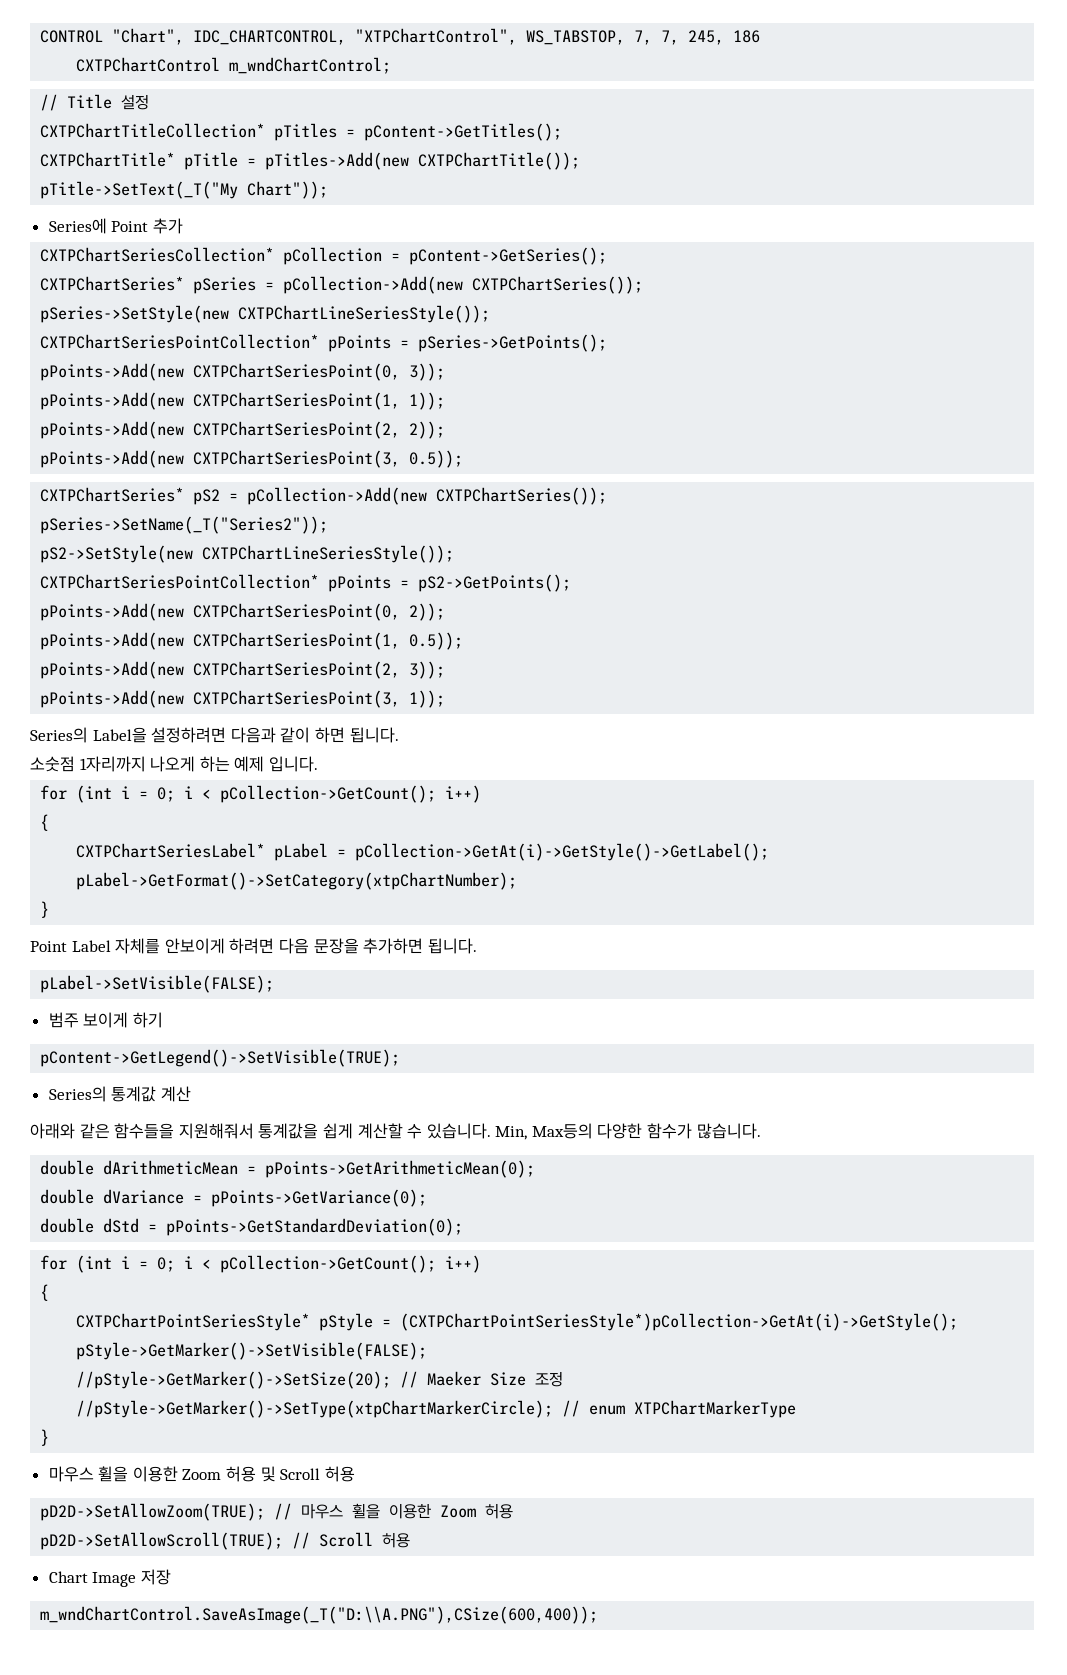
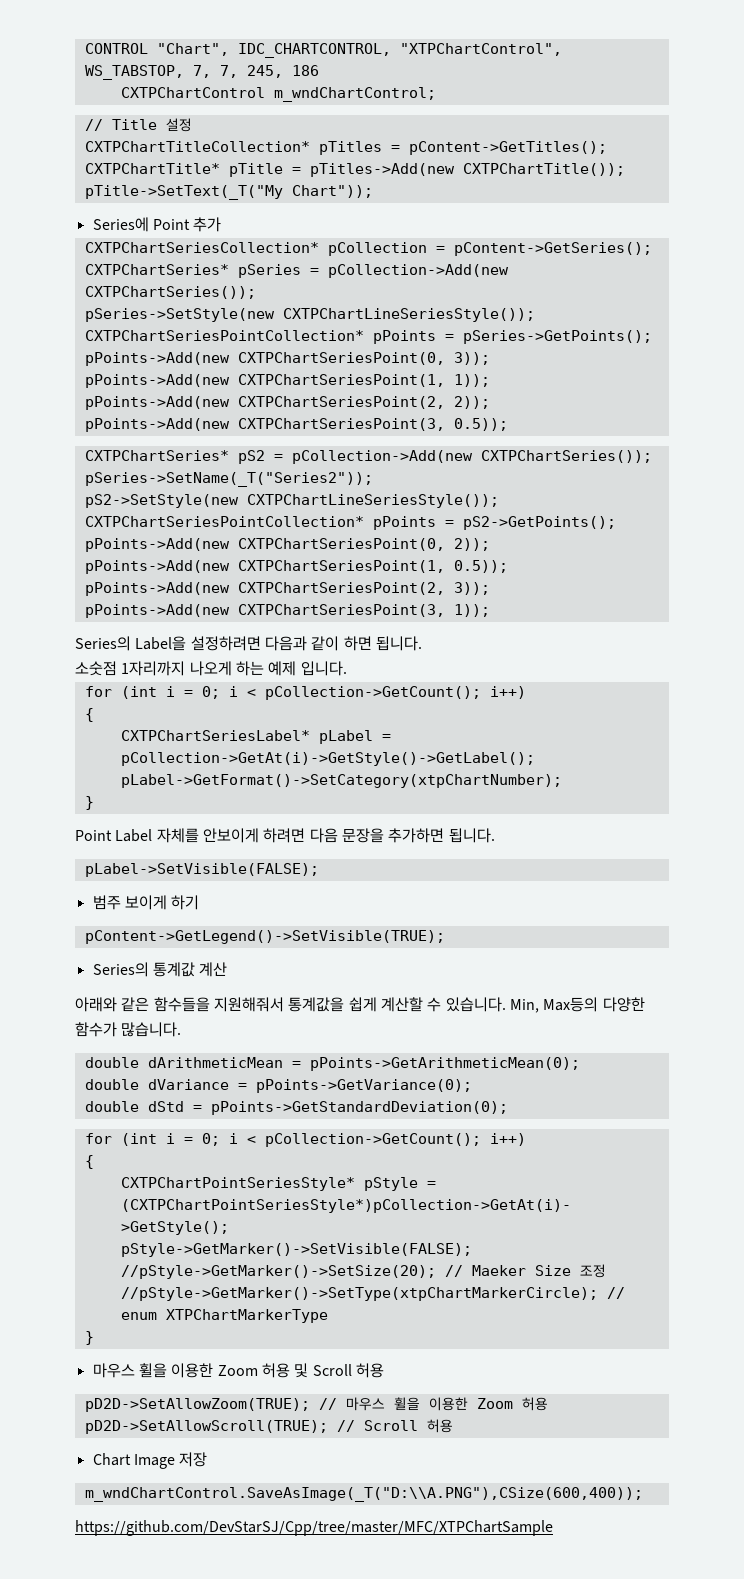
+ https://github.com/DevStarSJ/Cpp/tree/master/MFC/XTPChartSample

